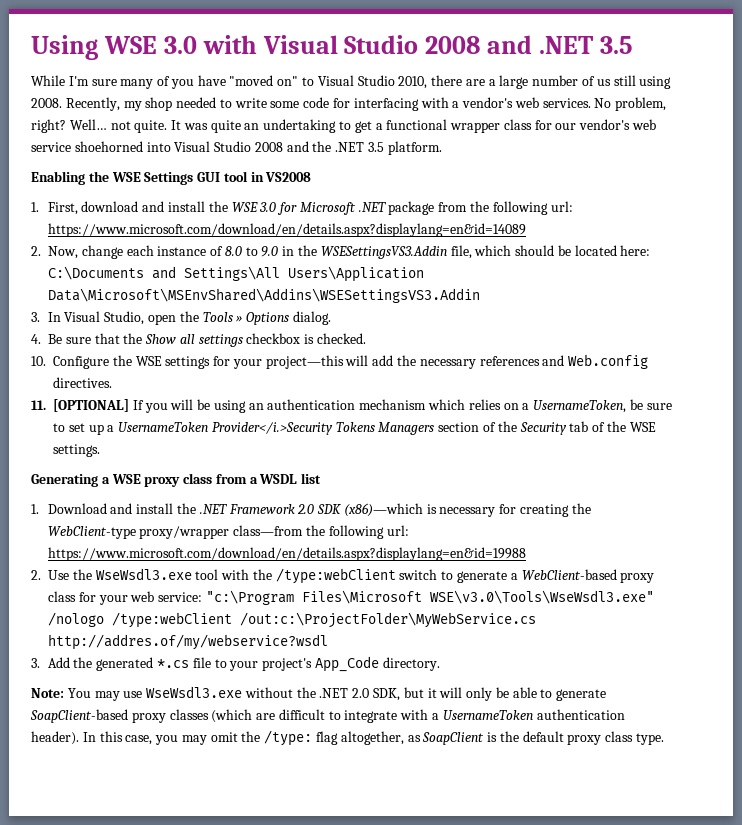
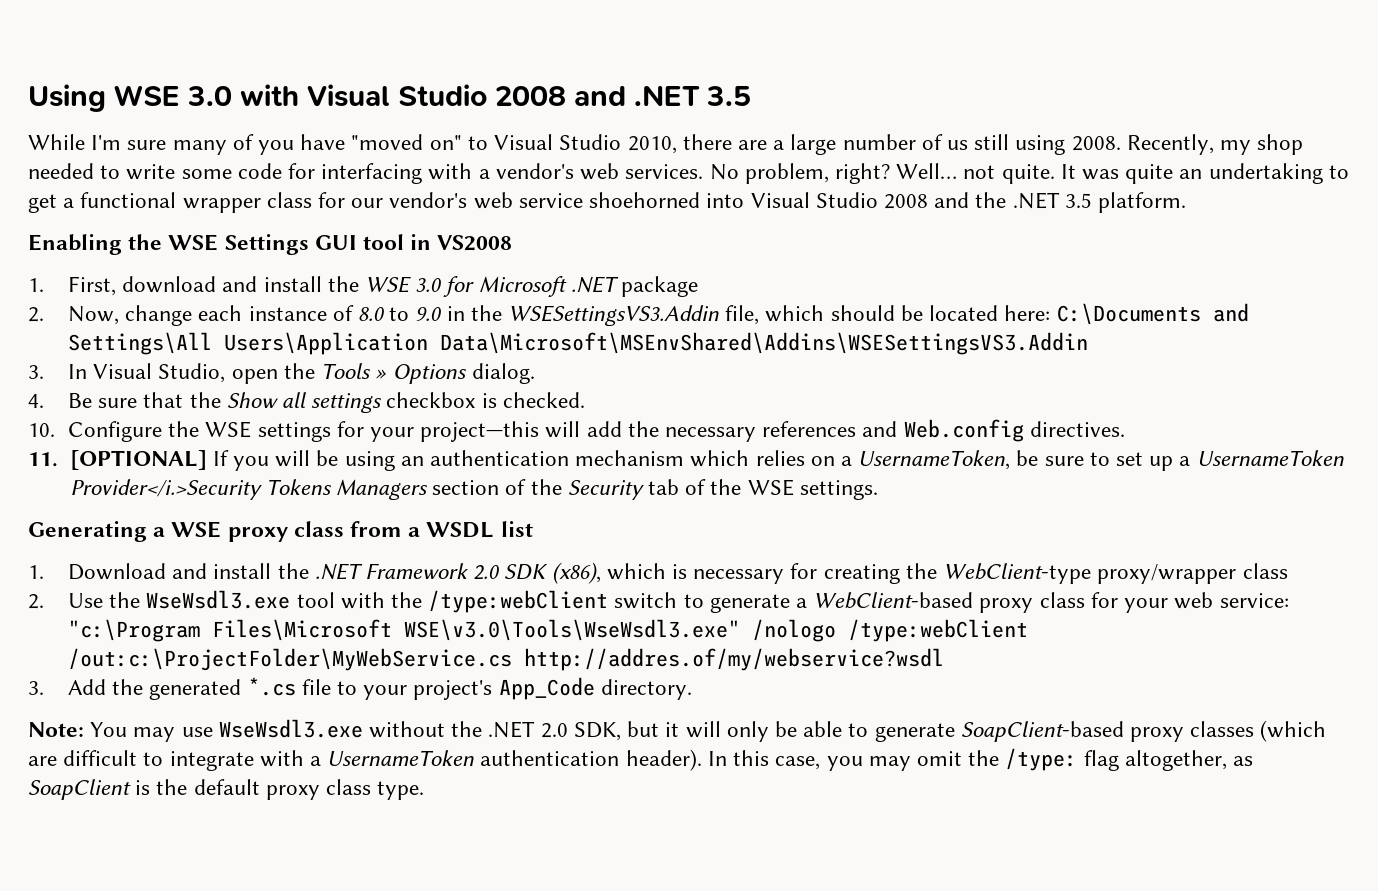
- 1. First, download and install the WSE 3.0 for Microsoft .NET package from the following url: https://www.microsoft.com/download/en/details.aspx?displaylang=en&id=14089
+ 1. First, download and install the WSE 3.0 for Microsoft .NET package
- 1. Download and install the .NET Framework 2.0 SDK (x86)—which is necessary for creating the WebClient-type proxy/wrapper class—from the following url: https://www.microsoft.com/download/en/details.aspx?displaylang=en&id=19988
+ 1. Download and install the .NET Framework 2.0 SDK (x86), which is necessary for creating the WebClient-type proxy/wrapper class

